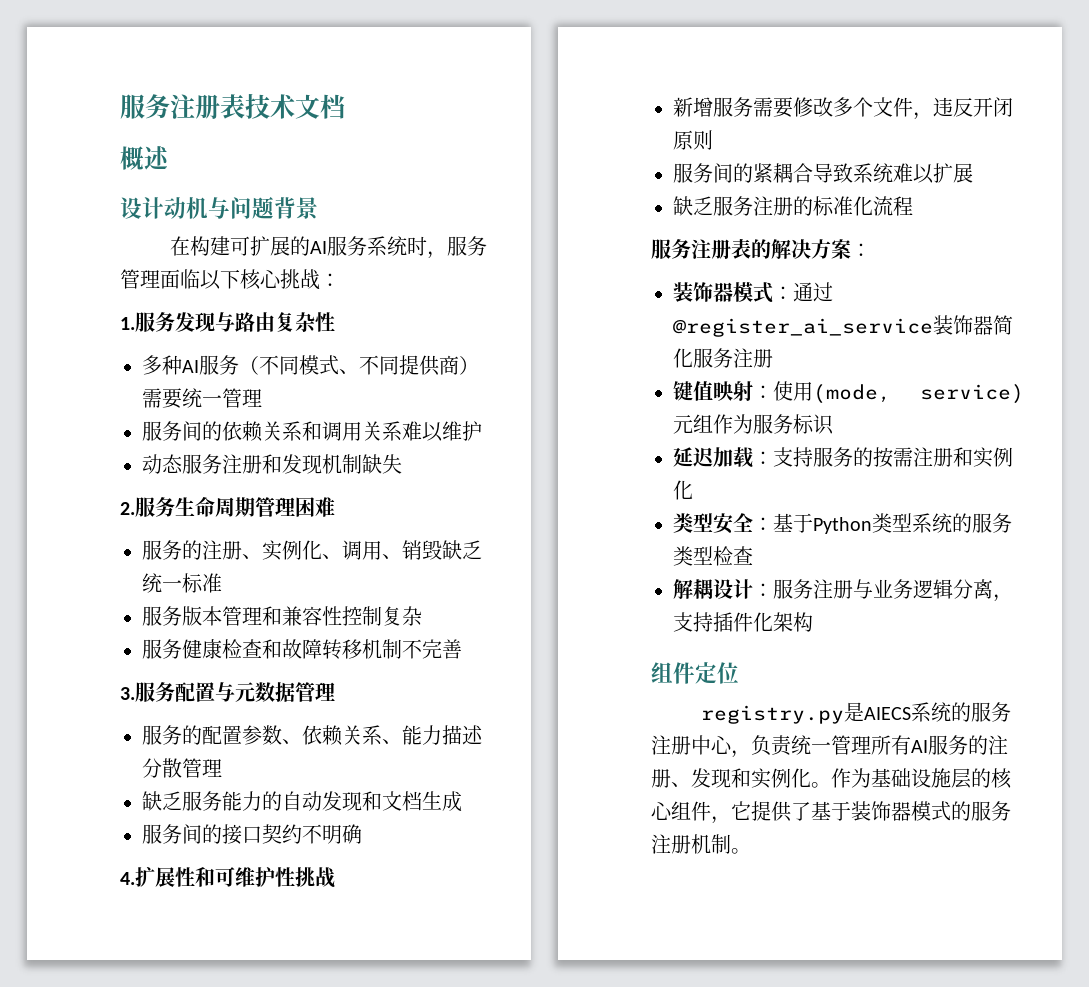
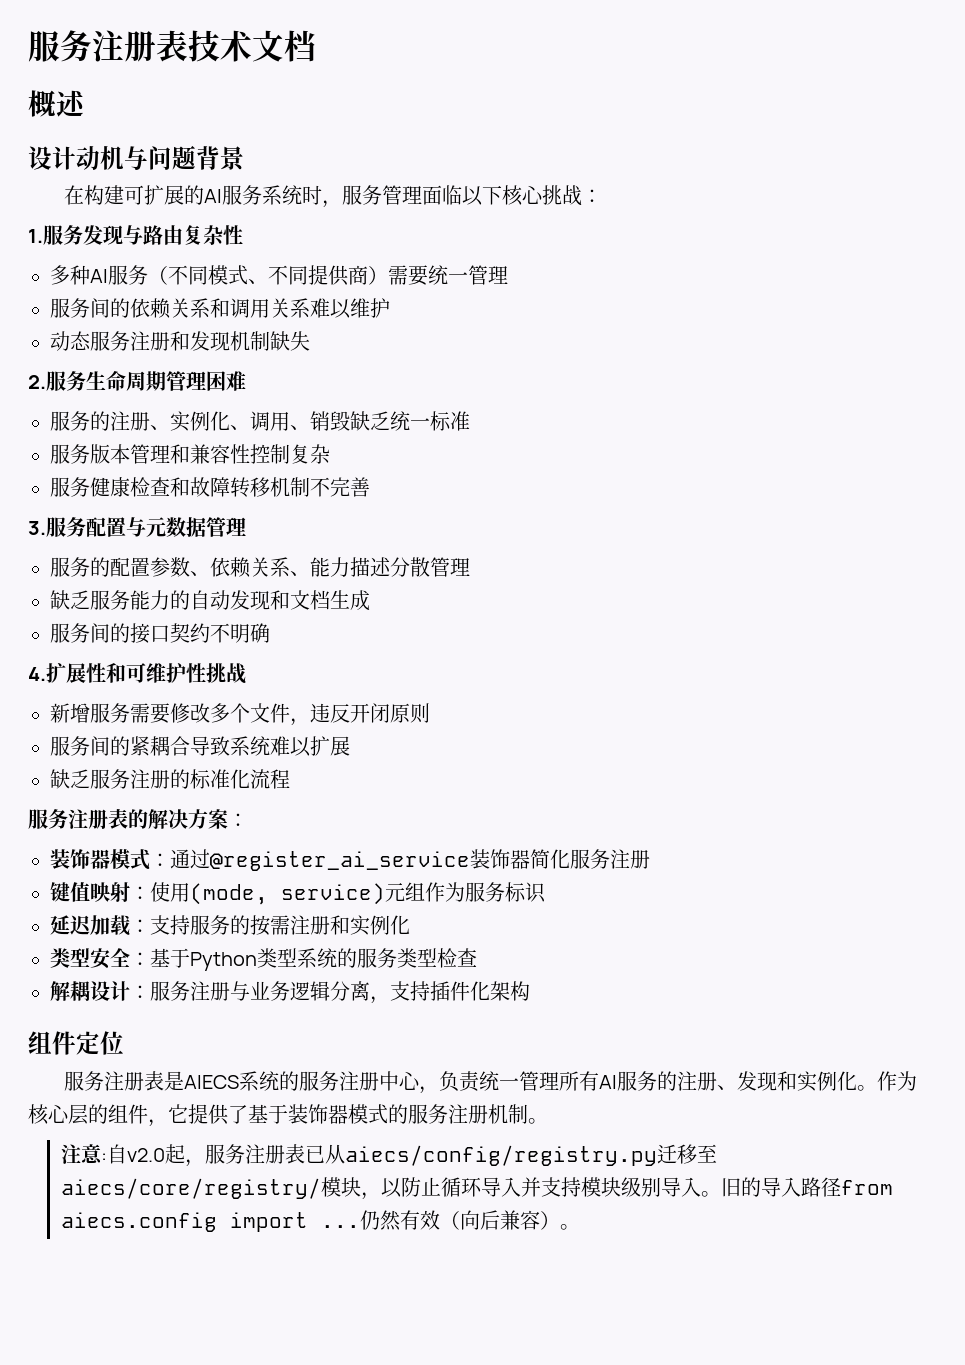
- registry.py是AIECS系统的服务注册中心，负责统一管理所有AI服务的注册、发现和实例化。
+ 服务注册表是AIECS系统的服务注册中心，负责统一管理所有AI服务的注册、发现和实例化。
- 作为基础设施层的核心组件，它提供了基于装饰器模式的服务注册机制。
+ 作为核心层的组件，它提供了基于装饰器模式的服务注册机制。
+ 注意:自v2.0起，服务注册表已从aiecs/config/registry.py迁移至aiecs/core/registry/模块，以防止循环导入并支持模块级别导入。旧的导入路径from aiecs.config import ...仍然有效（向后兼容）。

